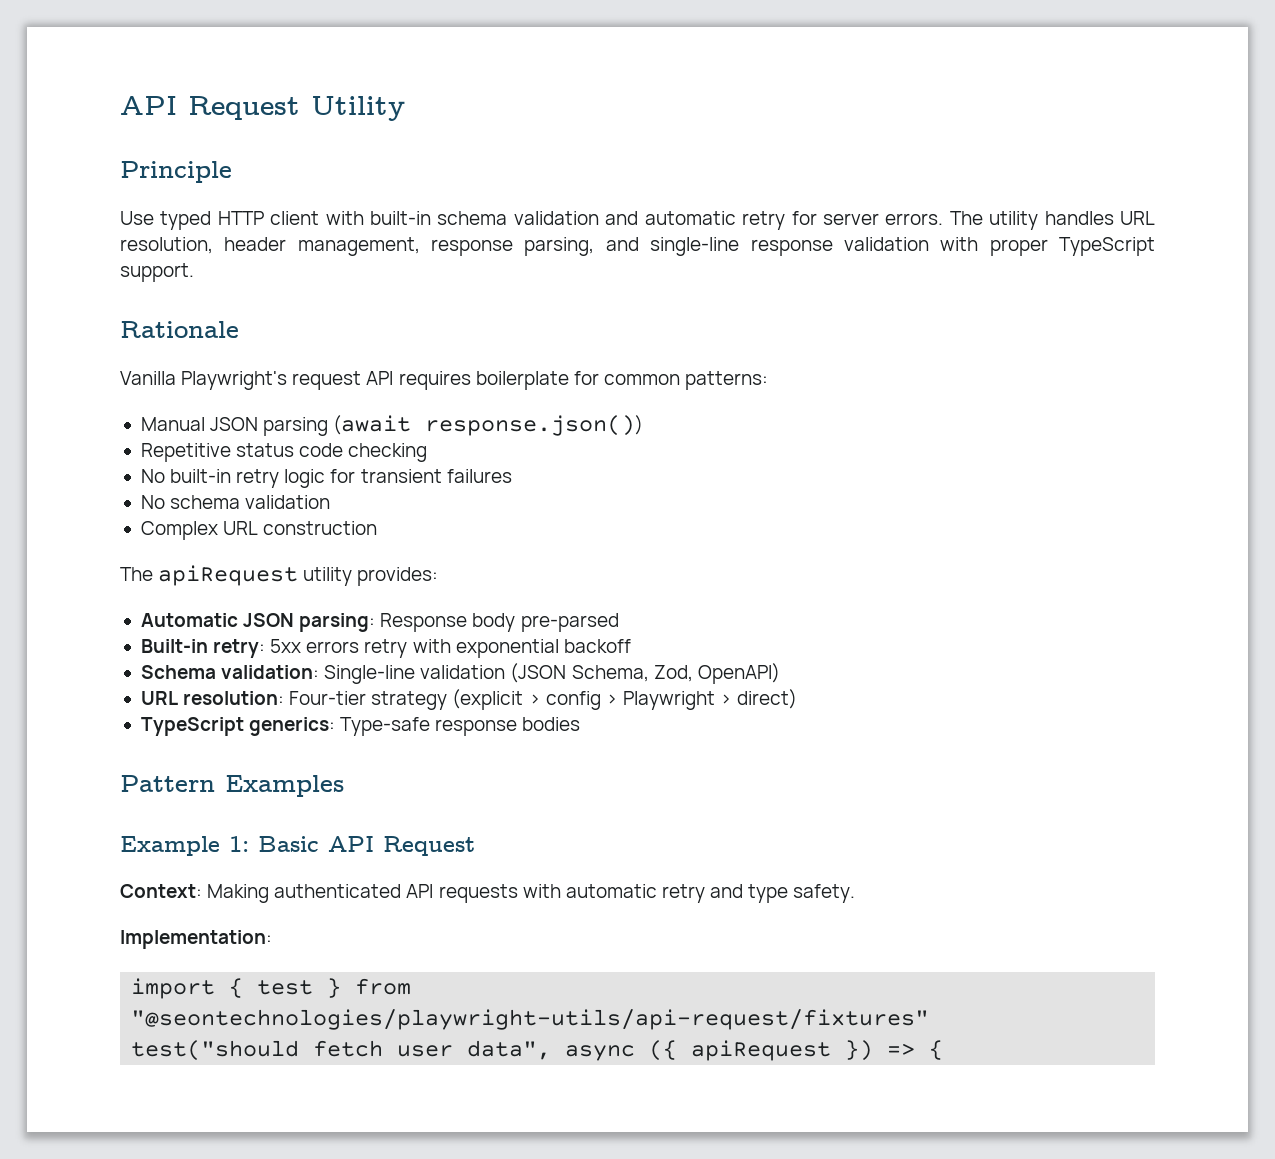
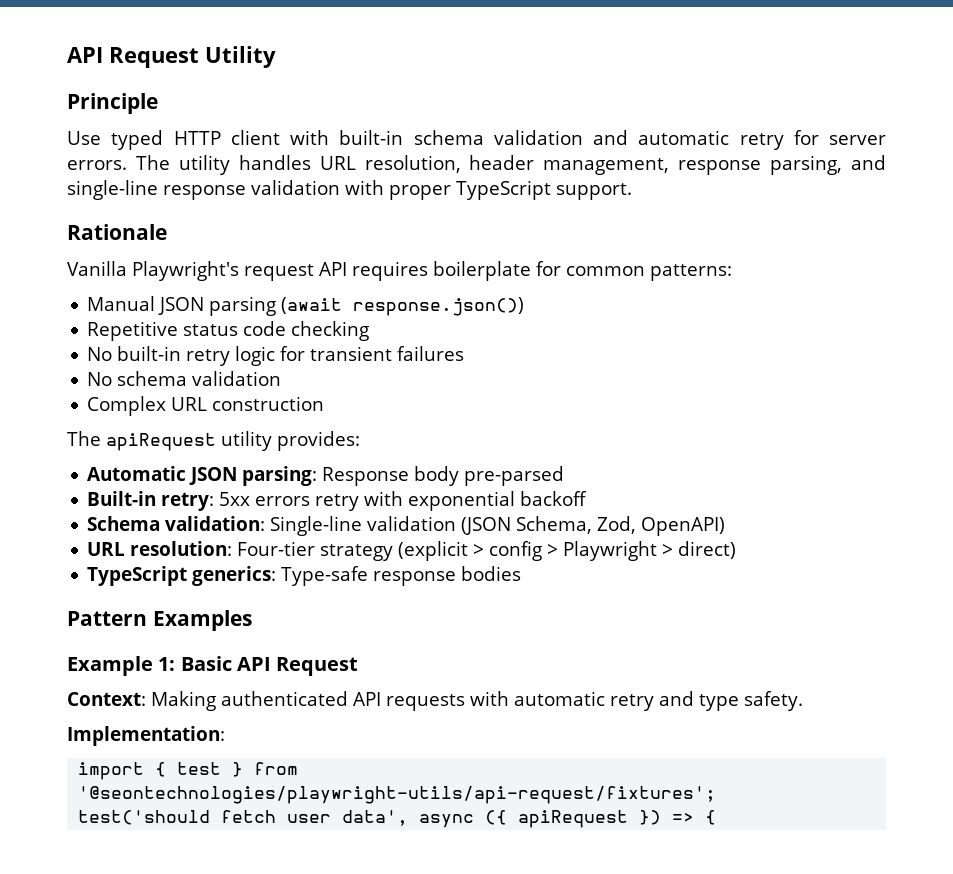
- import { test } from "@seontechnologies/playwright-utils/api-request/fixtures"
- test("should fetch user data", async ({ apiRequest }) => {
+ import { test } from '@seontechnologies/playwright-utils/api-request/fixtures';
+ test('should fetch user data', async ({ apiRequest }) => {

